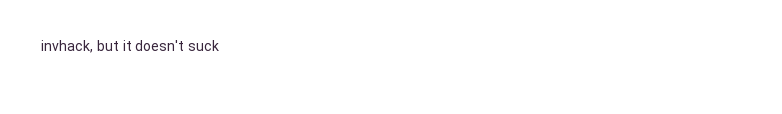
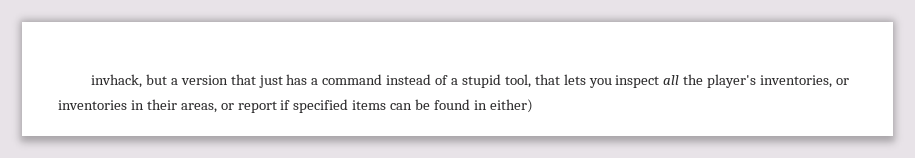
- invhack, but it doesn't suck
+ invhack, but a version that just has a command instead of a stupid tool, that lets you inspect all the player's inventories, or inventories in their areas, or report if specified items can be found in either)

